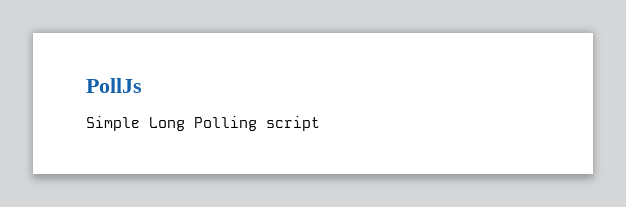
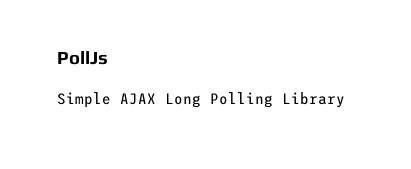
- Simple Long Polling script
+ Simple AJAX Long Polling Library

